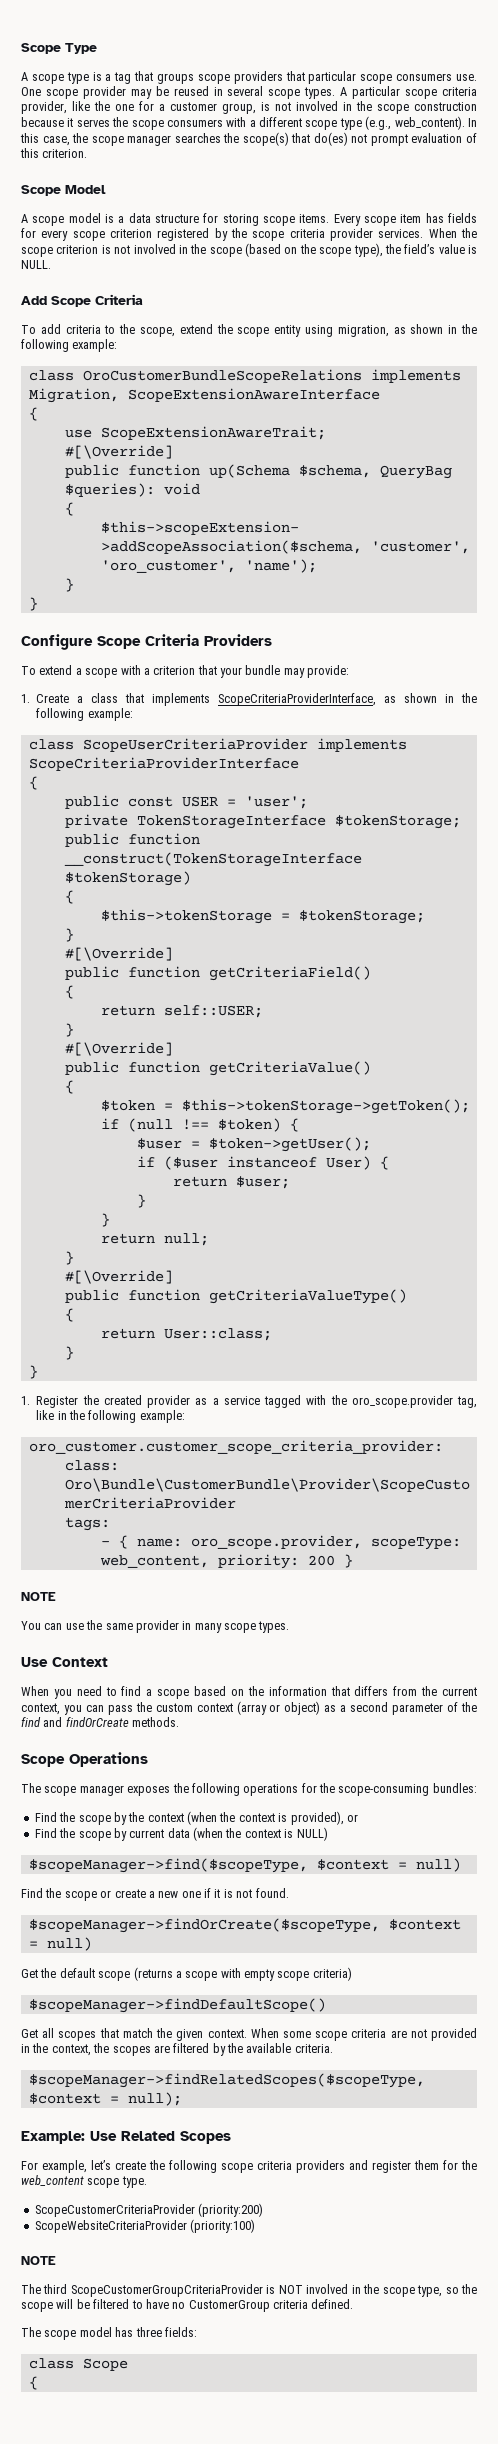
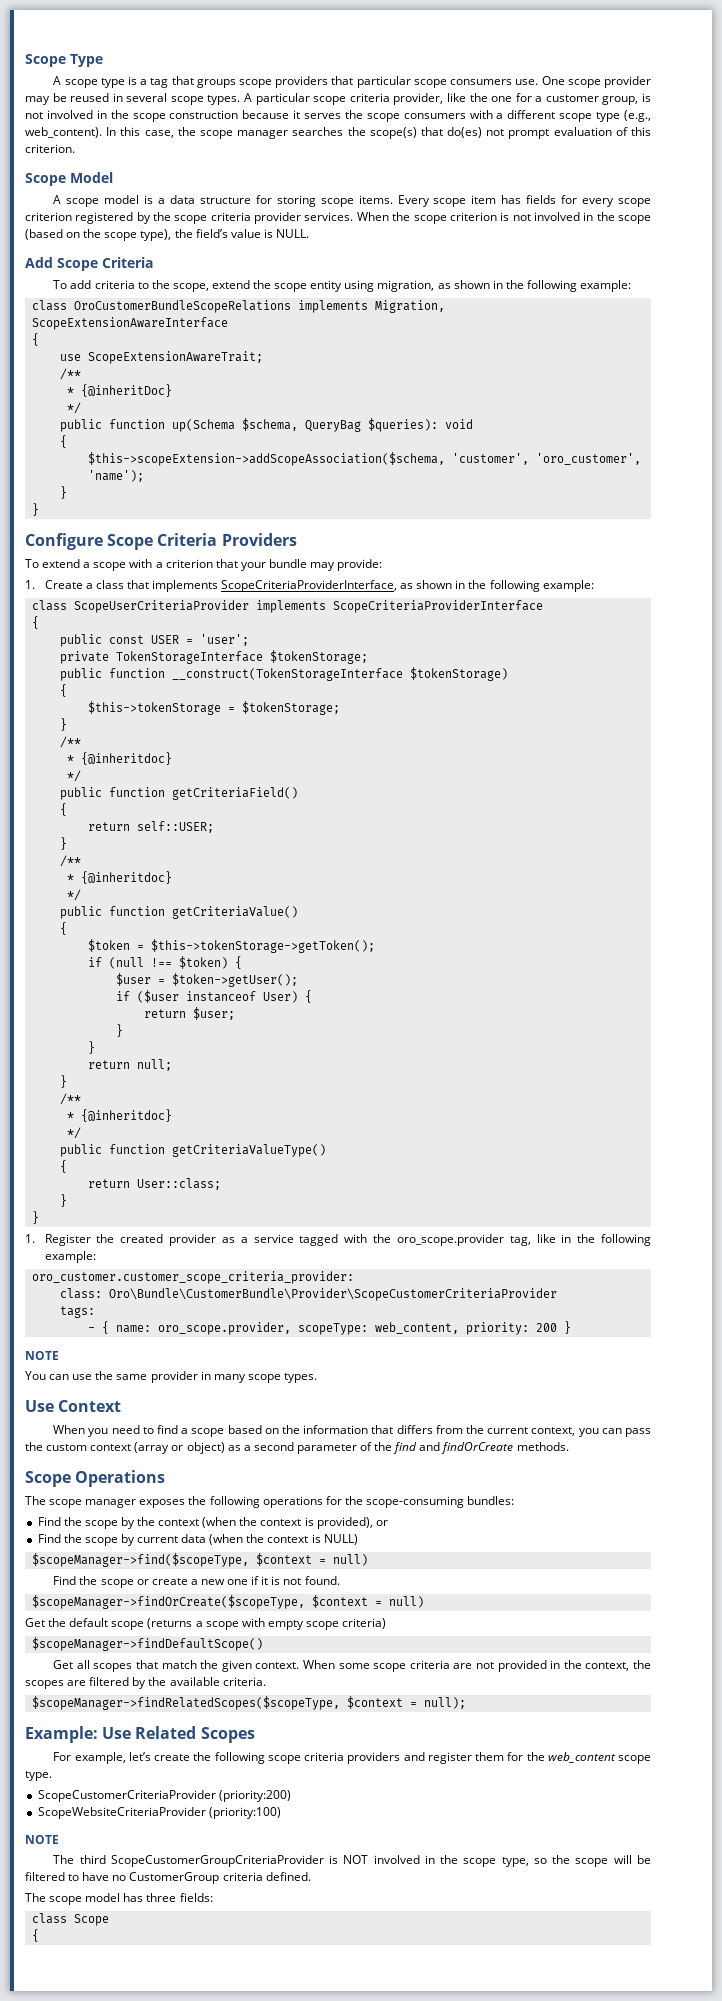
  use ScopeExtensionAwareTrait;
- #[\Override]
+ /**
+ * {@inheritDoc}
+ */
  $this->tokenStorage = $tokenStorage;
  }
- #[\Override]
+ /**
+ * {@inheritdoc}
+ */
  return self::USER;
  }
- #[\Override]
+ /**
+ * {@inheritdoc}
+ */
  return null;
  }
- #[\Override]
+ /**
+ * {@inheritdoc}
+ */

